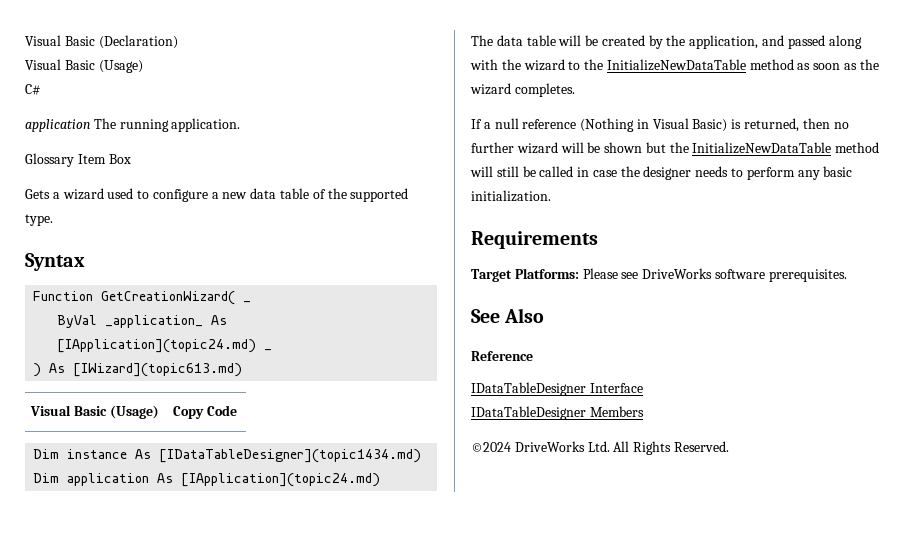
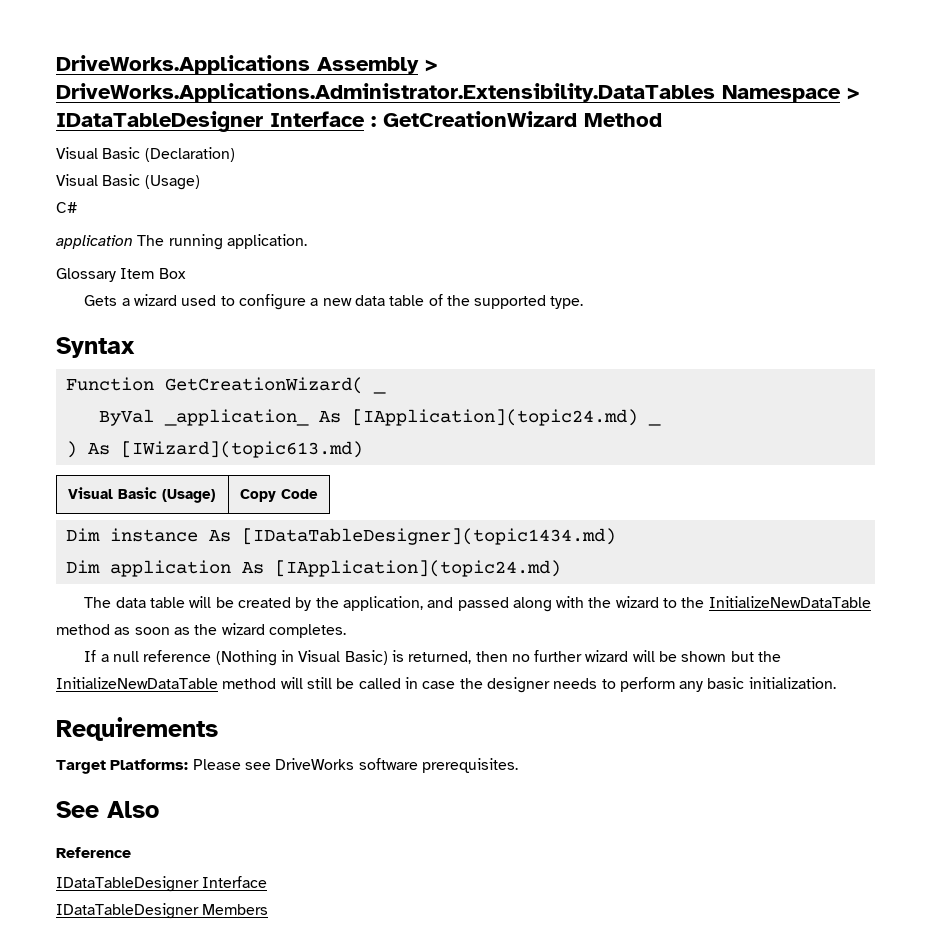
+ DriveWorks.Applications Assembly > DriveWorks.Applications.Administrator.Extensibility.DataTables Namespace > IDataTableDesigner Interface : GetCreationWizard Method
- ©2024 DriveWorks Ltd. All Rights Reserved.

